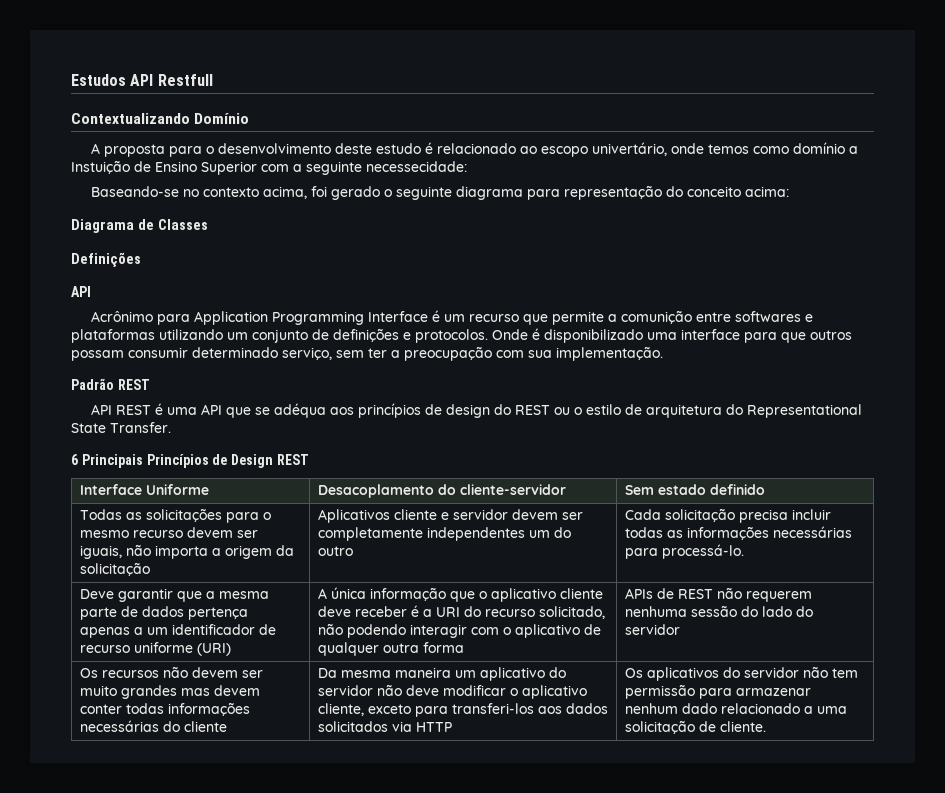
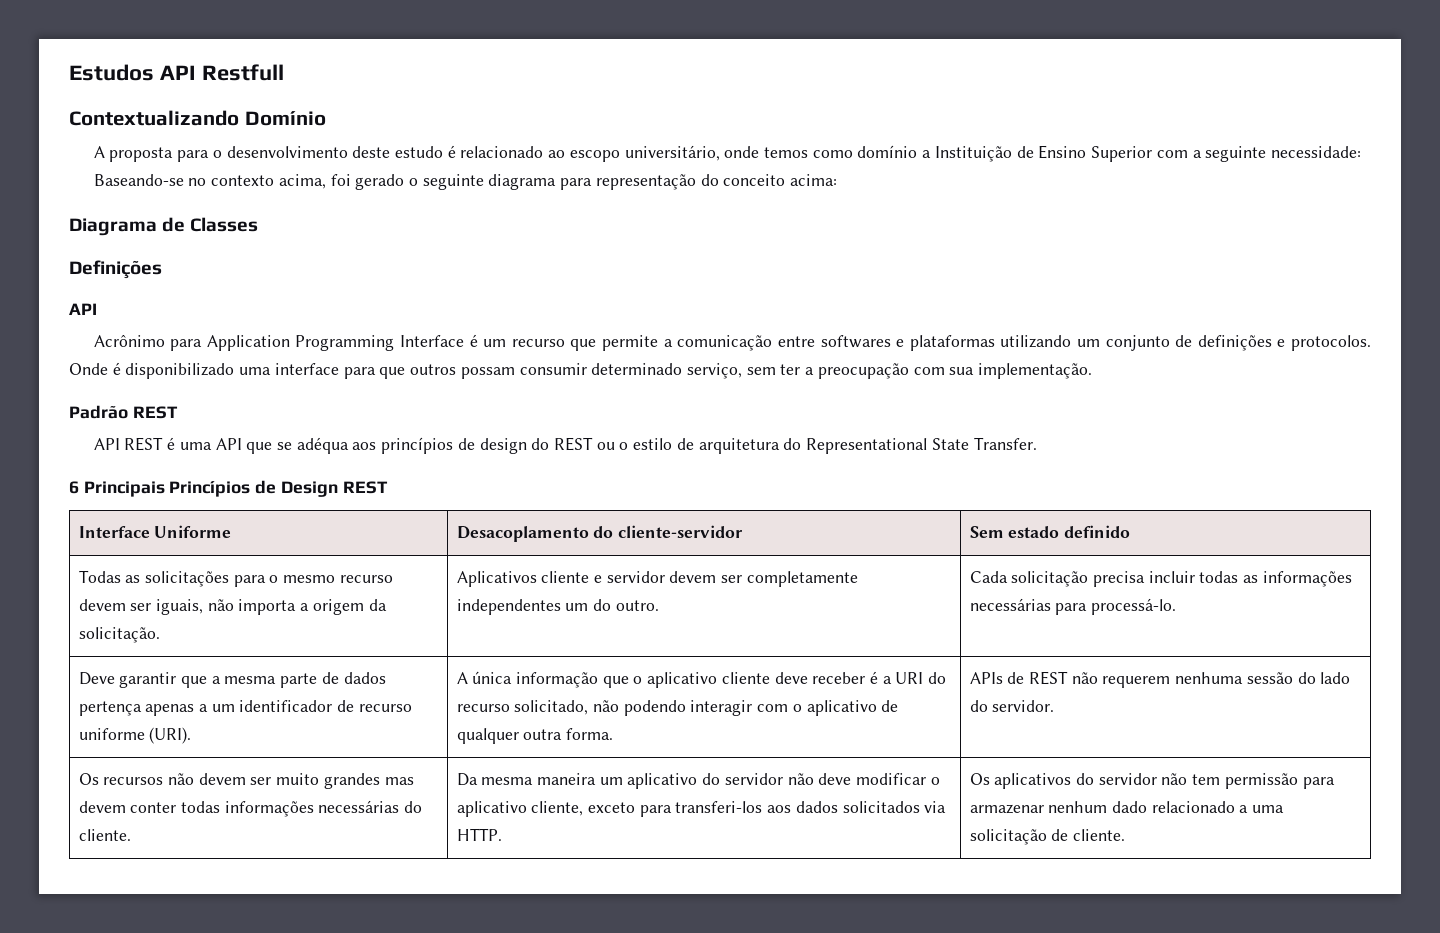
- A proposta para o desenvolvimento deste estudo é relacionado ao escopo univertário, onde temos como domínio a Instuição de Ensino Superior com a seguinte necessecidade:
+ A proposta para o desenvolvimento deste estudo é relacionado ao escopo universitário, onde temos como domínio a Instituição de Ensino Superior com a seguinte necessidade:
- Acrônimo para Application Programming Interface é um recurso que permite a comunição entre softwares e plataformas utilizando um conjunto de definições e protocolos.
+ Acrônimo para Application Programming Interface é um recurso que permite a comunicação entre softwares e plataformas utilizando um conjunto de definições e protocolos.
- Todas as solicitações para o mesmo recurso devem ser iguais, não importa a origem da solicitação | Aplicativos cliente e servidor devem ser completamente independentes um do outro | Cada solicitação precisa incluir todas as informações necessárias para processá-lo.
+ Todas as solicitações para o mesmo recurso devem ser iguais, não importa a origem da solicitação. | Aplicativos cliente e servidor devem ser completamente independentes um do outro. | Cada solicitação precisa incluir todas as informações necessárias para processá-lo.
- Deve garantir que a mesma parte de dados pertença apenas a um identificador de recurso uniforme (URI)
+ Deve garantir que a mesma parte de dados pertença apenas a um identificador de recurso uniforme (URI).
- A única informação que o aplicativo cliente deve receber é a URI do recurso solicitado, não podendo interagir com o aplicativo de qualquer outra forma
+ A única informação que o aplicativo cliente deve receber é a URI do recurso solicitado, não podendo interagir com o aplicativo de qualquer outra forma.
- APIs de REST não requerem nenhuma sessão do lado do servidor
+ APIs de REST não requerem nenhuma sessão do lado do servidor.
- Os recursos não devem ser muito grandes mas devem conter todas informações necessárias do cliente
+ Os recursos não devem ser muito grandes mas devem conter todas informações necessárias do cliente.
- Da mesma maneira um aplicativo do servidor não deve modificar o aplicativo cliente, exceto para transferi-los aos dados solicitados via HTTP
+ Da mesma maneira um aplicativo do servidor não deve modificar o aplicativo cliente, exceto para transferi-los aos dados solicitados via HTTP.

